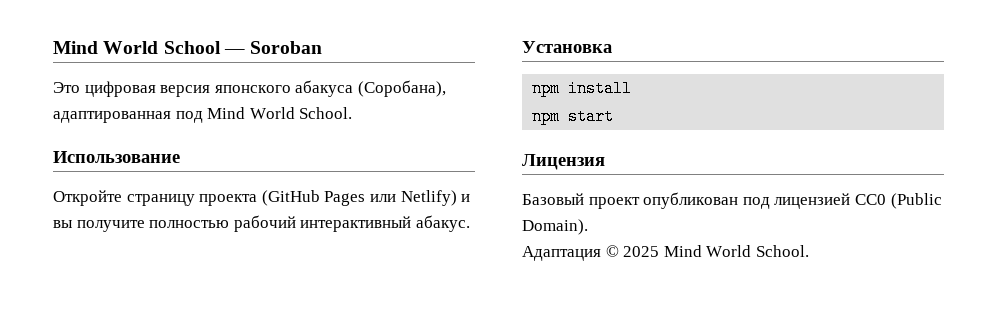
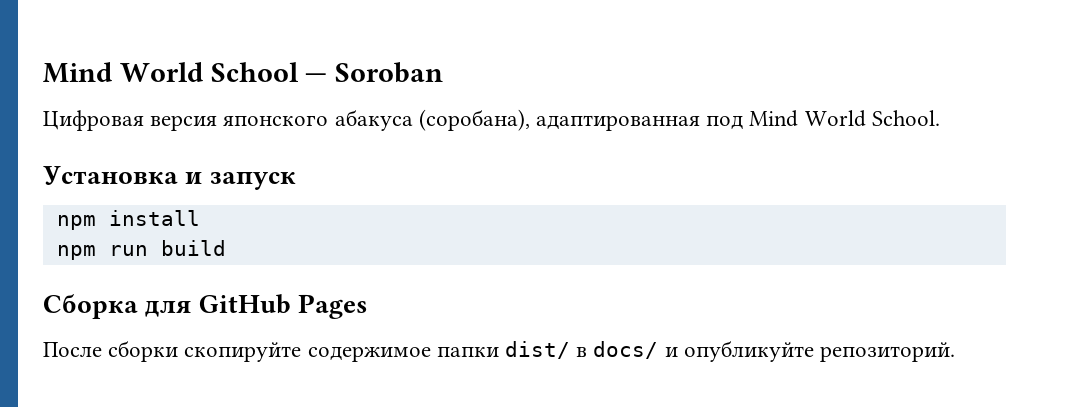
- Это цифровая версия японского абакуса (Соробана), адаптированная под Mind World School.
+ Цифровая версия японского абакуса (соробана), адаптированная под Mind World School.
- Использование
- Откройте страницу проекта (GitHub Pages или Netlify) и вы получите полностью рабочий интерактивный абакус.
- Установка
+ Установка и запуск
  npm install
- npm start
- Лицензия
- Базовый проект опубликован под лицензией CC0 (Public Domain).
- Адаптация © 2025 Mind World School.
+ npm run build
+ Сборка для GitHub Pages
+ После сборки скопируйте содержимое папки dist/ в docs/ и опубликуйте репозиторий.

